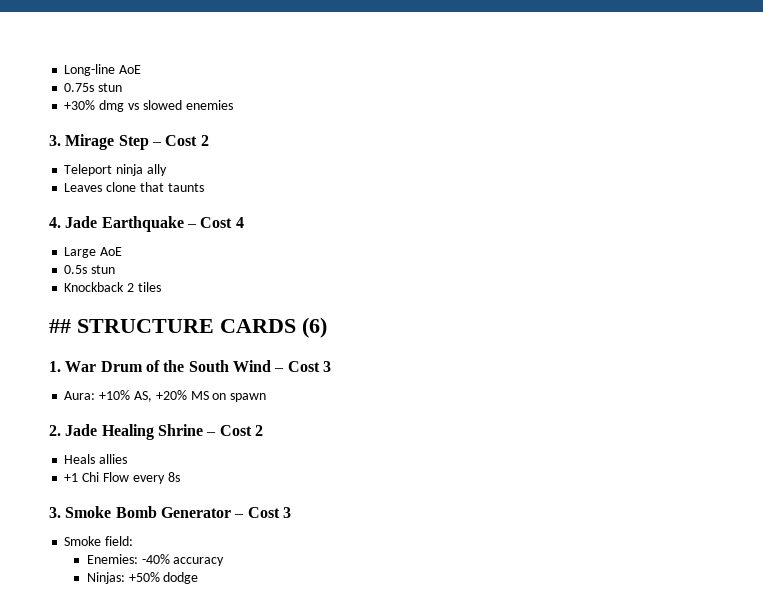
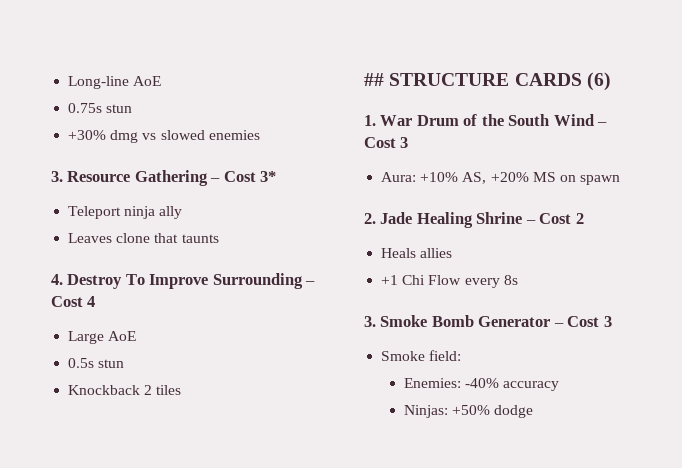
- 3. Mirage Step – Cost 2
+ 3. Resource Gathering – Cost 3*
- 4. Jade Earthquake – Cost 4
+ 4. Destroy To Improve Surrounding – Cost 4

